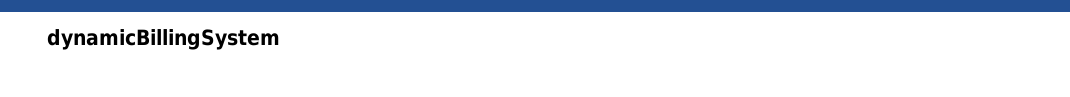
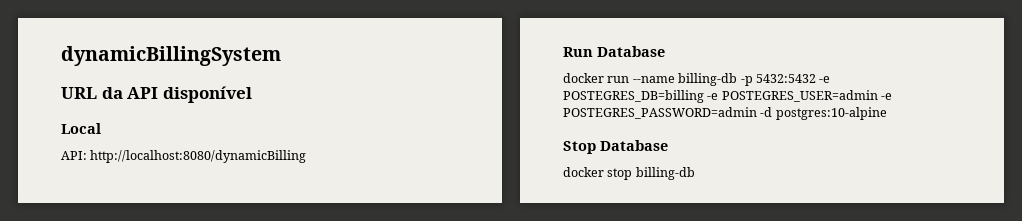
+ URL da API disponível
+ Local
+ API: http://localhost:8080/dynamicBilling
+ Run Database
+ docker run --name billing-db -p 5432:5432 -e POSTEGRES_DB=billing -e POSTEGRES_USER=admin -e POSTEGRES_PASSWORD=admin -d postgres:10-alpine
+ Stop Database
+ docker stop billing-db

